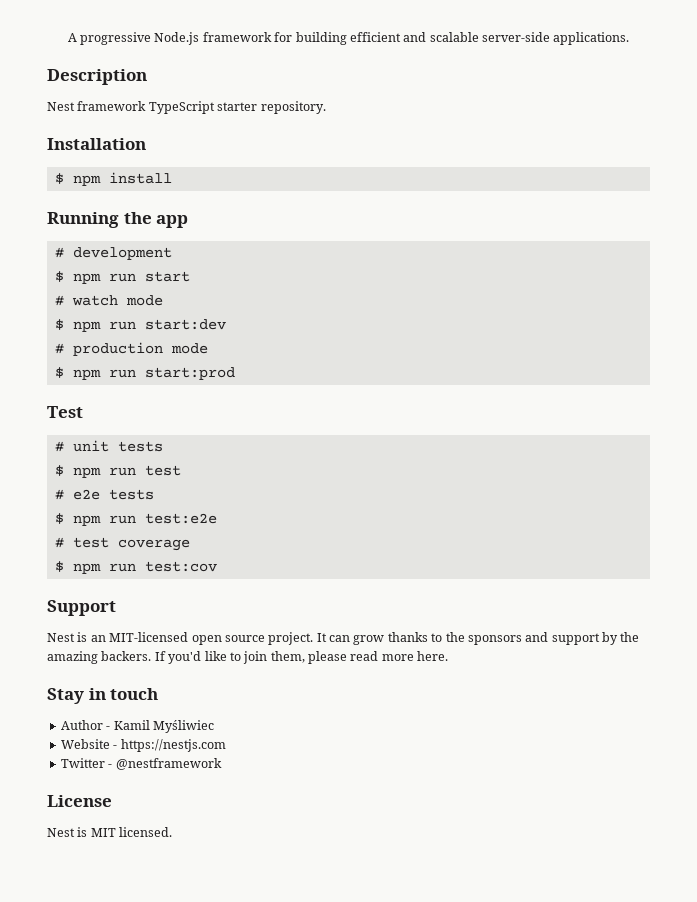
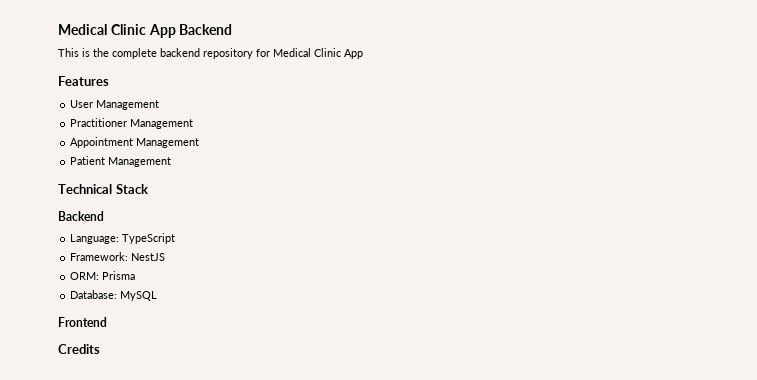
- A progressive Node.js framework for building efficient and scalable server-side applications.
- Description
- Nest framework TypeScript starter repository.
- Installation
- $ npm install
- Running the app
- # development
- $ npm run start
- # watch mode
- $ npm run start:dev
- # production mode
- $ npm run start:prod
- Test
- # unit tests
- $ npm run test
- # e2e tests
- $ npm run test:e2e
- # test coverage
- $ npm run test:cov
- Support
- Nest is an MIT-licensed open source project. It can grow thanks to the sponsors and support by the amazing backers. If you'd like to join them, please read more here.
- Stay in touch
- Author - Kamil Myśliwiec
- Website - https://nestjs.com
- Twitter - @nestframework
- License
- Nest is MIT licensed.
+ Medical Clinic App Backend
+ This is the complete backend repository for Medical Clinic App
+ Features
+ User Management
+ Practitioner Management
+ Appointment Management
+ Patient Management
+ Technical Stack
+ Backend
+ Language: TypeScript
+ Framework: NestJS
+ ORM: Prisma
+ Database: MySQL
+ Frontend
+ Credits

